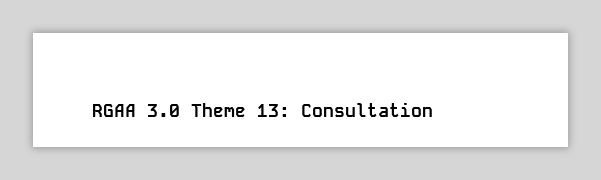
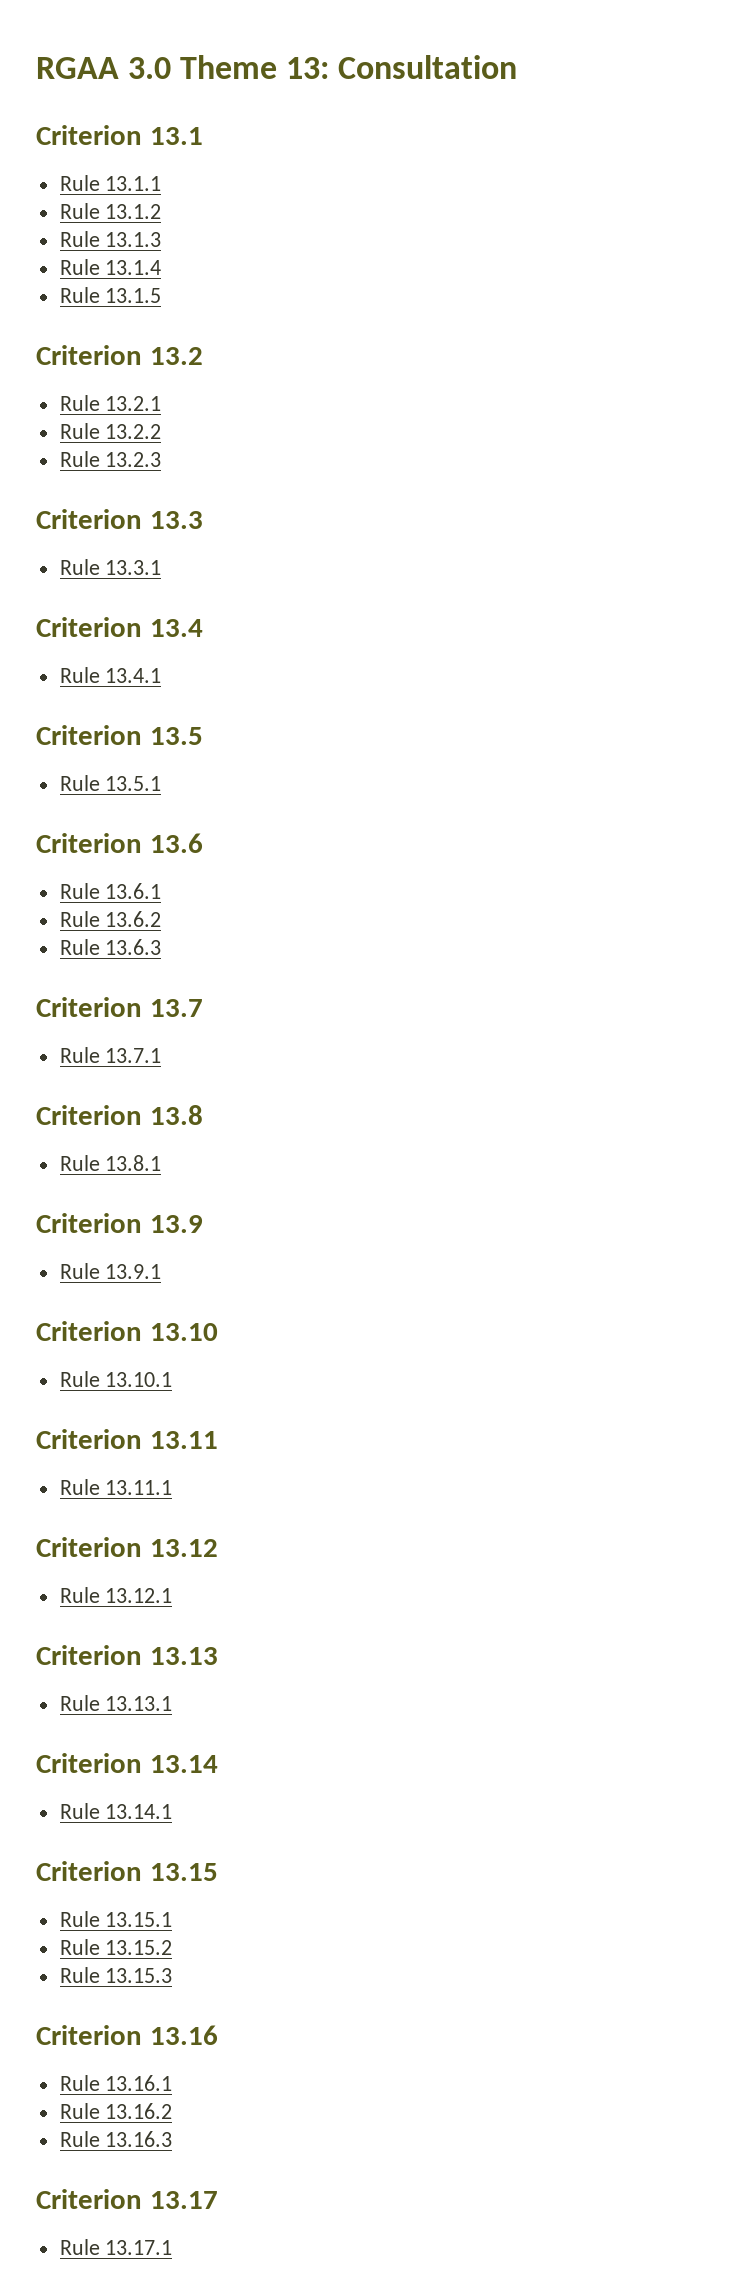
+ Criterion 13.1
+ Rule 13.1.1
+ Rule 13.1.2
+ Rule 13.1.3
+ Rule 13.1.4
+ Rule 13.1.5
+ Criterion 13.2
+ Rule 13.2.1
+ Rule 13.2.2
+ Rule 13.2.3
+ Criterion 13.3
+ Rule 13.3.1
+ Criterion 13.4
+ Rule 13.4.1
+ Criterion 13.5
+ Rule 13.5.1
+ Criterion 13.6
+ Rule 13.6.1
+ Rule 13.6.2
+ Rule 13.6.3
+ Criterion 13.7
+ Rule 13.7.1
+ Criterion 13.8
+ Rule 13.8.1
+ Criterion 13.9
+ Rule 13.9.1
+ Criterion 13.10
+ Rule 13.10.1
+ Criterion 13.11
+ Rule 13.11.1
+ Criterion 13.12
+ Rule 13.12.1
+ Criterion 13.13
+ Rule 13.13.1
+ Criterion 13.14
+ Rule 13.14.1
+ Criterion 13.15
+ Rule 13.15.1
+ Rule 13.15.2
+ Rule 13.15.3
+ Criterion 13.16
+ Rule 13.16.1
+ Rule 13.16.2
+ Rule 13.16.3
+ Criterion 13.17
+ Rule 13.17.1

